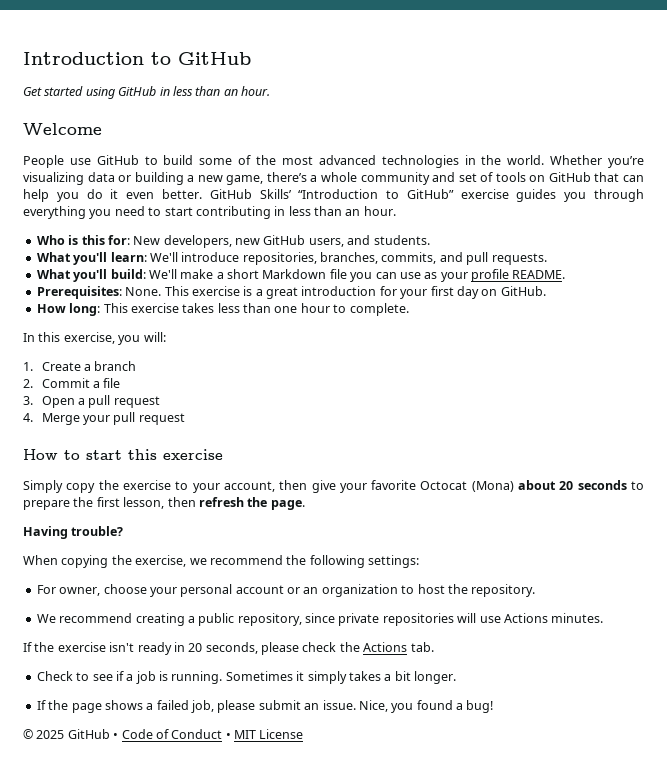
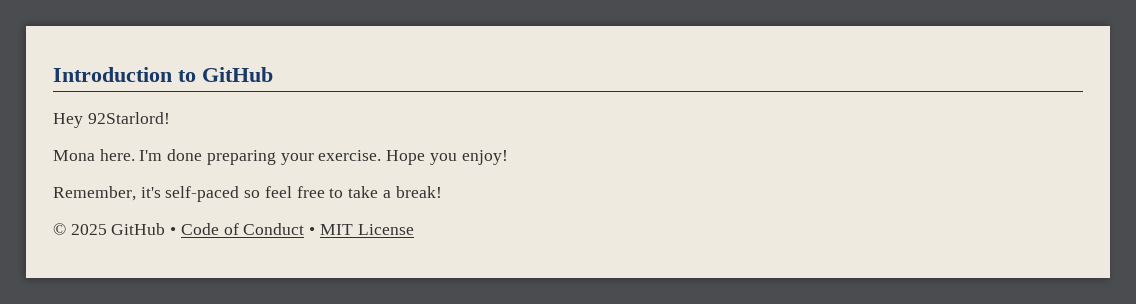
- Get started using GitHub in less than an hour.
- Welcome
- People use GitHub to build some of the most advanced technologies in the world. Whether you’re visualizing data or building a new game, there’s a whole community and set of tools on GitHub that can help you do it even better. GitHub Skills’ “Introduction to GitHub” exercise guides you through everything you need to start contributing in less than an hour.
- Who is this for: New developers, new GitHub users, and students.
- What you'll learn: We'll introduce repositories, branches, commits, and pull requests.
- What you'll build: We'll make a short Markdown file you can use as your profile README.
- Prerequisites: None. This exercise is a great introduction for your first day on GitHub.
- How long: This exercise takes less than one hour to complete.
- In this exercise, you will:
- 1. Create a branch
- 2. Commit a file
- 3. Open a pull request
- 4. Merge your pull request
- How to start this exercise
- Simply copy the exercise to your account, then give your favorite Octocat (Mona) about 20 seconds to prepare the first lesson, then refresh the page.
- Having trouble?
- When copying the exercise, we recommend the following settings:
- For owner, choose your personal account or an organization to host the repository.
- We recommend creating a public repository, since private repositories will use Actions minutes.
- If the exercise isn't ready in 20 seconds, please check the Actions tab.
- Check to see if a job is running. Sometimes it simply takes a bit longer.
- If the page shows a failed job, please submit an issue. Nice, you found a bug!
+ Hey 92Starlord!
+ Mona here. I'm done preparing your exercise. Hope you enjoy!
+ Remember, it's self-paced so feel free to take a break!

